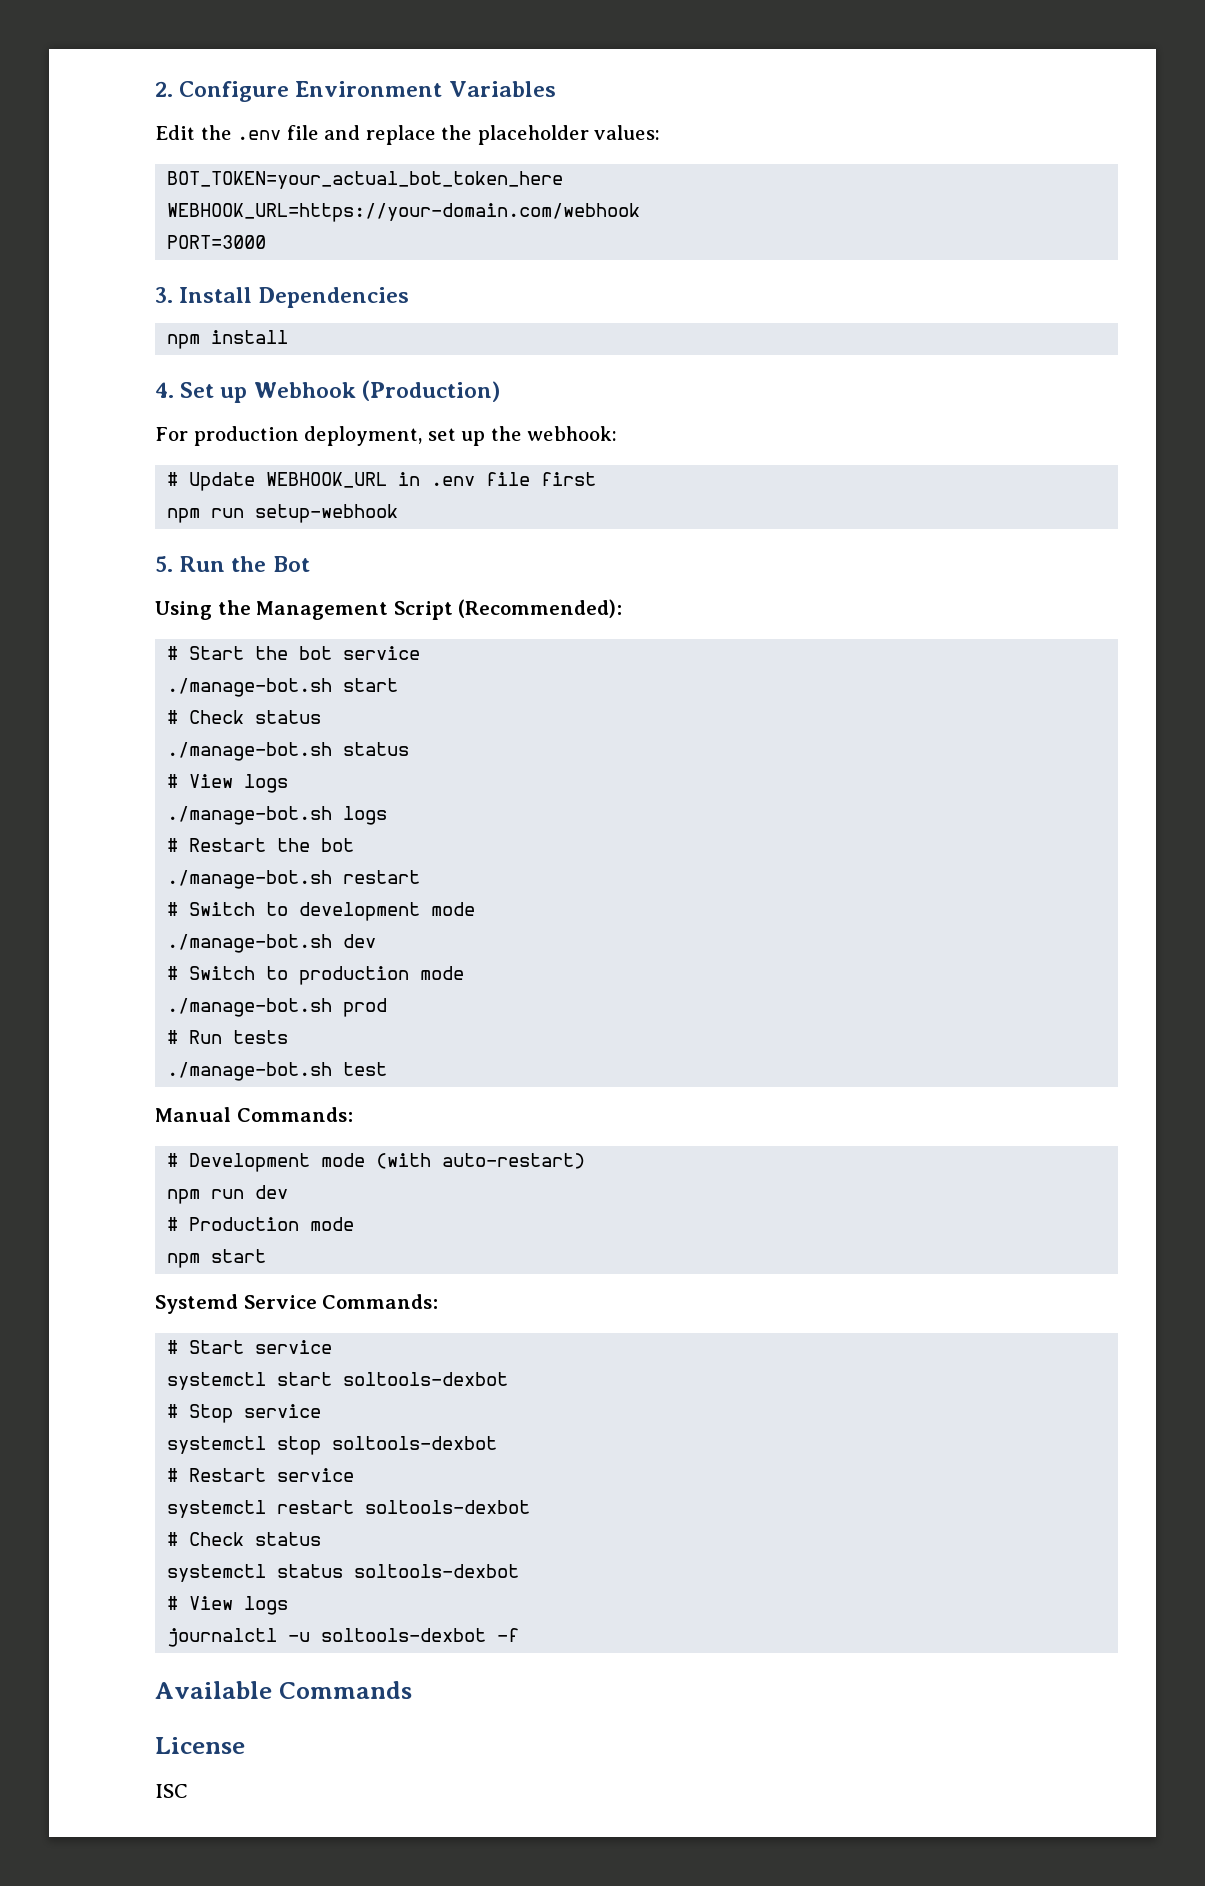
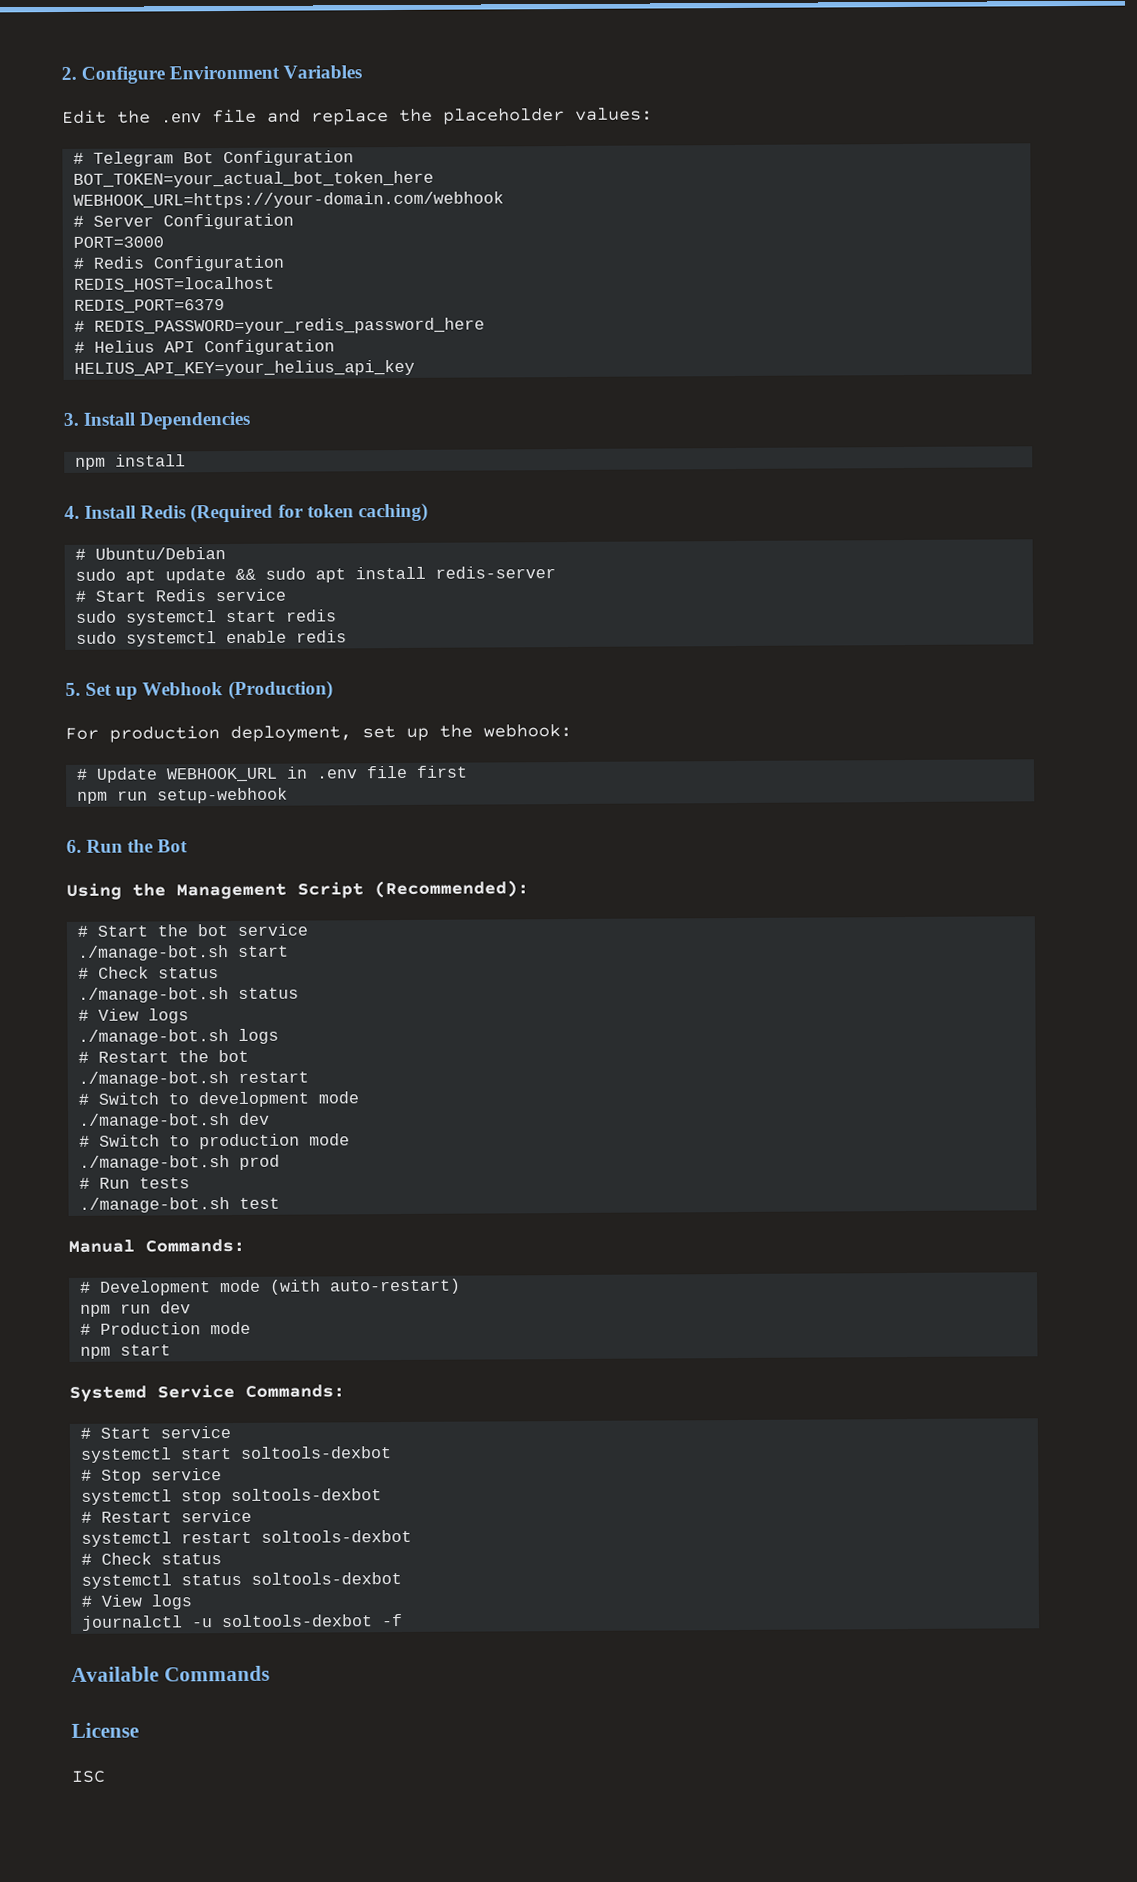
+ # Telegram Bot Configuration
  BOT_TOKEN=your_actual_bot_token_here
  WEBHOOK_URL=https://your-domain.com/webhook
+ # Server Configuration
  PORT=3000
+ # Redis Configuration
+ REDIS_HOST=localhost
+ REDIS_PORT=6379
+ # REDIS_PASSWORD=your_redis_password_here
+ # Helius API Configuration
+ HELIUS_API_KEY=your_helius_api_key
- 4. Set up Webhook (Production)
+ 4. Install Redis (Required for token caching)
+ # Ubuntu/Debian
+ sudo apt update && sudo apt install redis-server
+ # Start Redis service
+ sudo systemctl start redis
+ sudo systemctl enable redis
+ 5. Set up Webhook (Production)
- 5. Run the Bot
+ 6. Run the Bot

